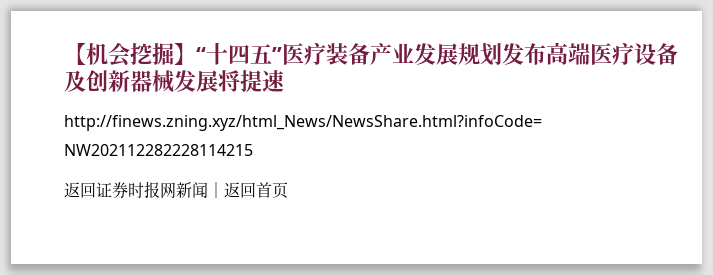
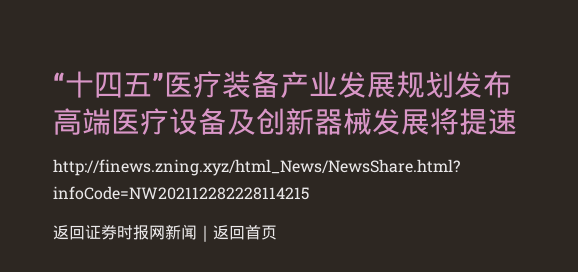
- 【机会挖掘】“十四五”医疗装备产业发展规划发布高端医疗设备及创新器械发展将提速
+ “十四五”医疗装备产业发展规划发布高端医疗设备及创新器械发展将提速

